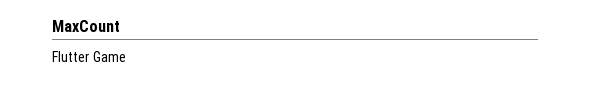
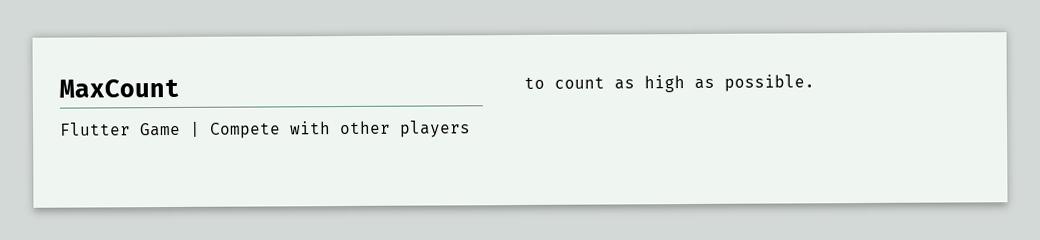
- Flutter Game
+ Flutter Game | Compete with other players to count as high as possible.

